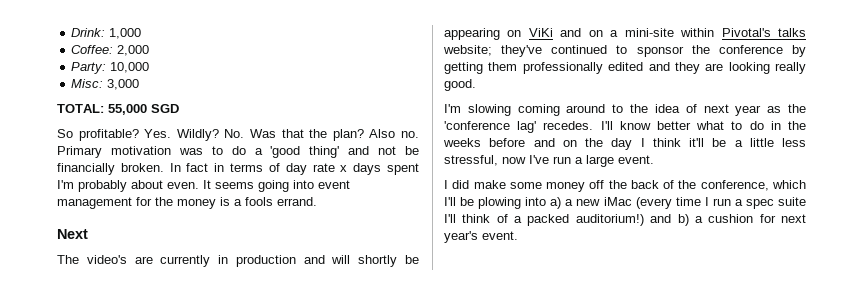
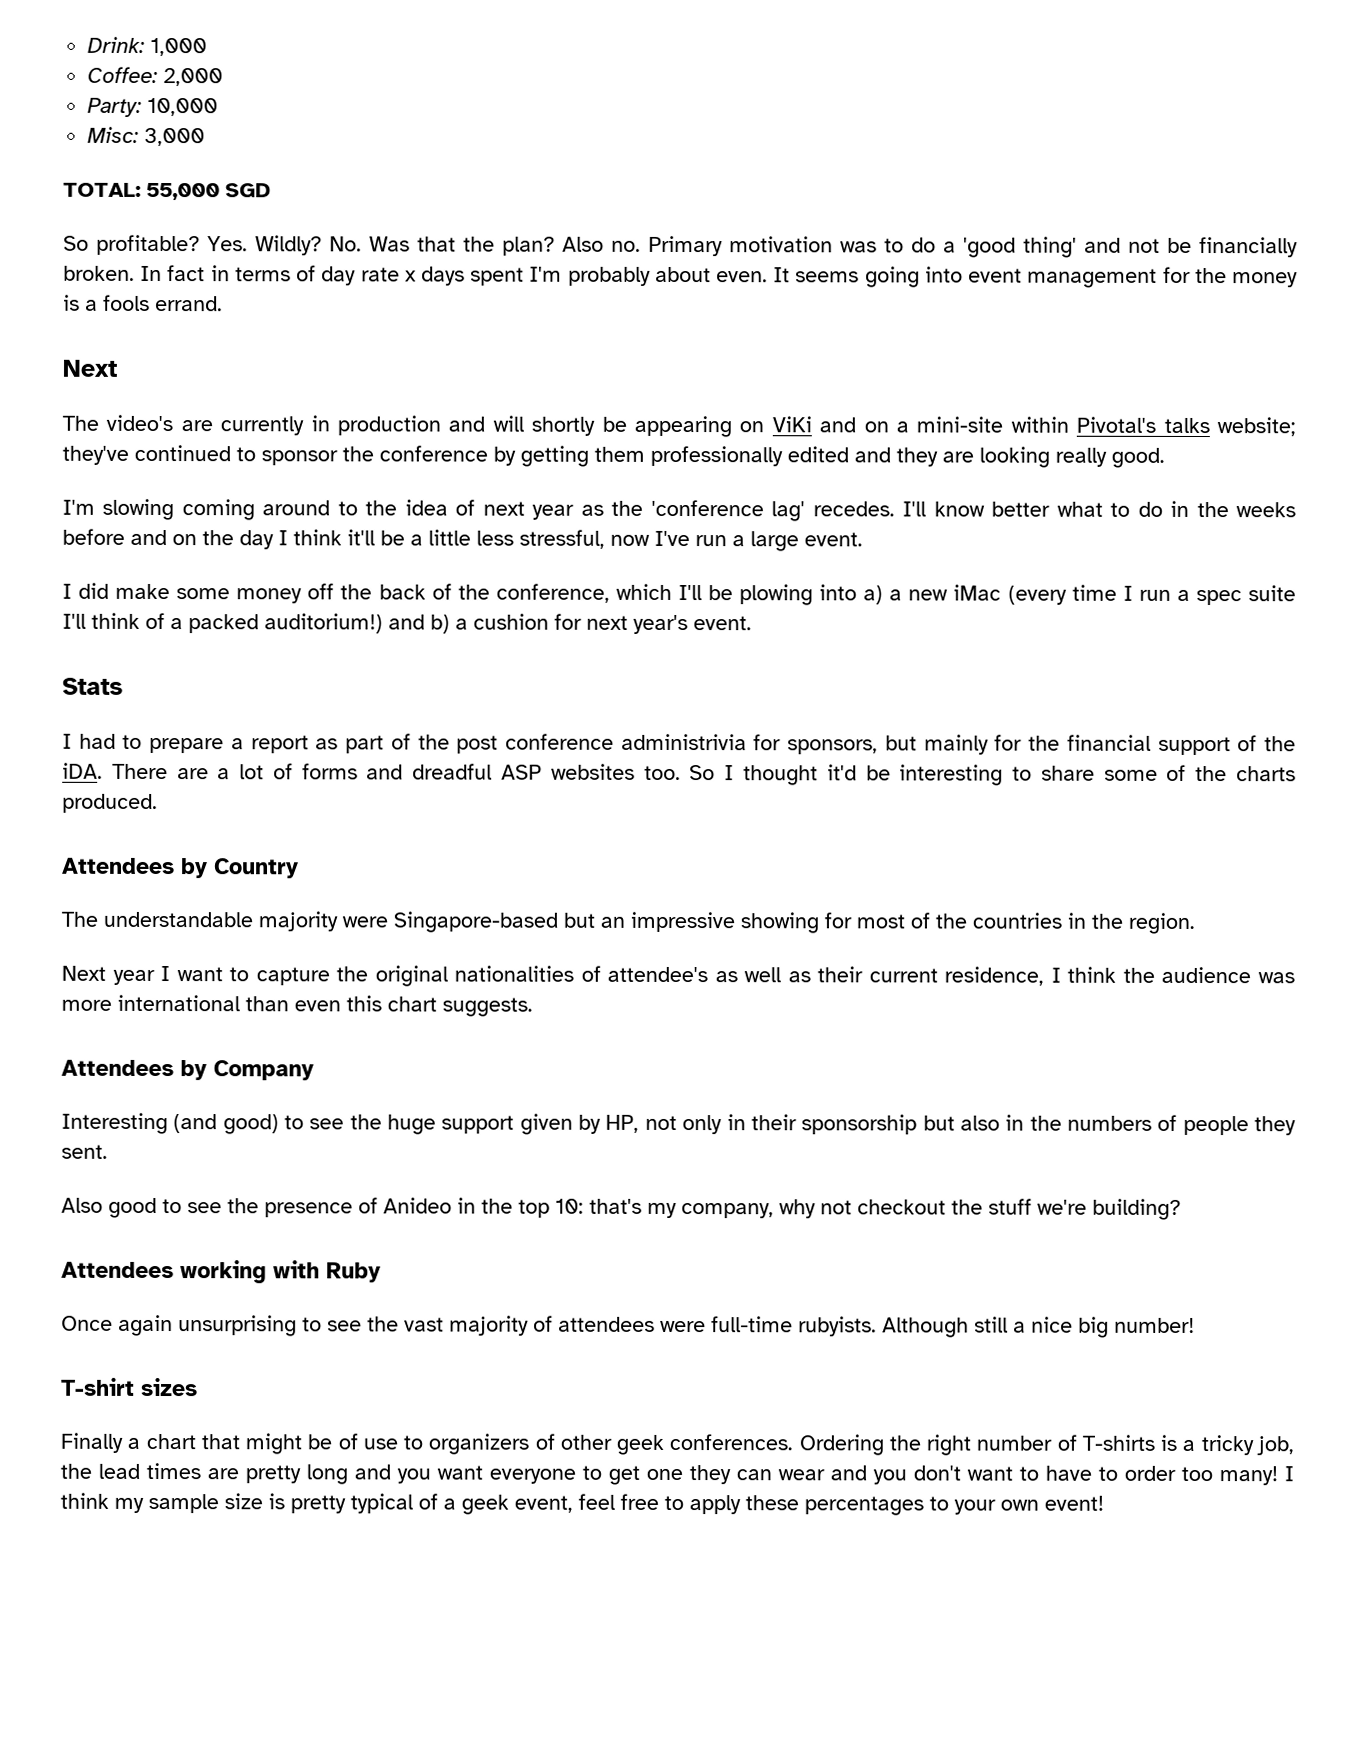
+ Stats
+ I had to prepare a report as part of the post conference administrivia for sponsors, but mainly for the financial support of the iDA. There are a lot of forms and dreadful ASP websites too. So I thought it'd be interesting to share some of the charts produced.
+ Attendees by Country
+ The understandable majority were Singapore-based but an impressive showing for most of the countries in the region.
+ Next year I want to capture the original nationalities of attendee's as well as their current residence, I think the audience was more international than even this chart suggests.
+ Attendees by Company
+ Interesting (and good) to see the huge support given by HP, not only in their sponsorship but also in the numbers of people they sent.
+ Also good to see the presence of Anideo in the top 10: that's my company, why not checkout the stuff we're building?
+ Attendees working with Ruby
+ Once again unsurprising to see the vast majority of attendees were full-time rubyists. Although still a nice big number!
+ T-shirt sizes
+ Finally a chart that might be of use to organizers of other geek conferences. Ordering the right number of T-shirts is a tricky job, the lead times are pretty long and you want everyone to get one they can wear and you don't want to have to order too many! I think my sample size is pretty typical of a geek event, feel free to apply these percentages to your own event!

